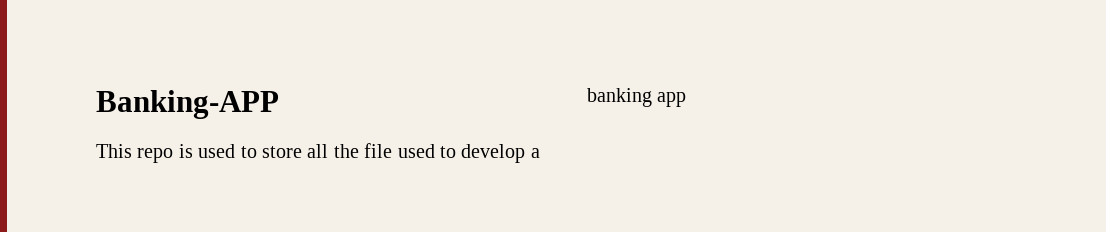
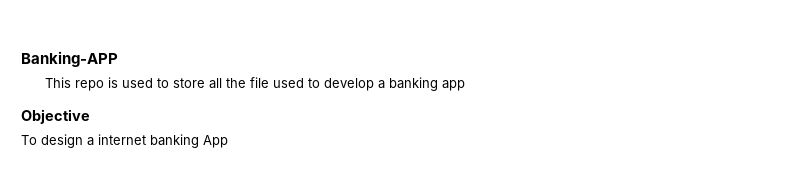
+ Objective
+ To design a internet banking App

